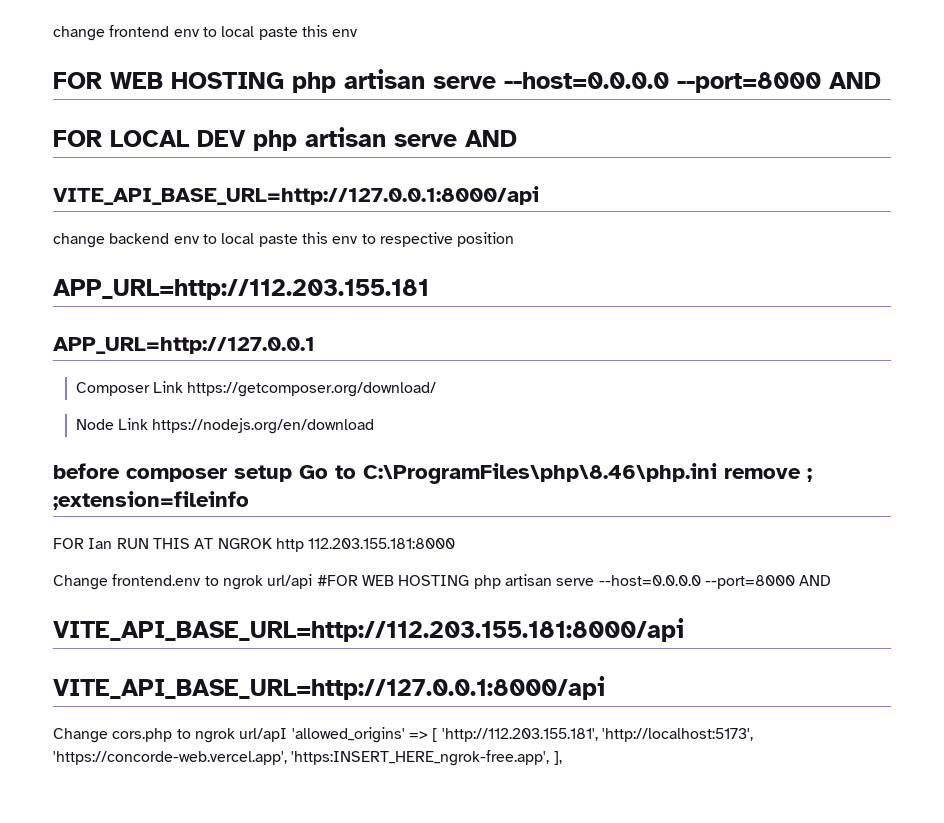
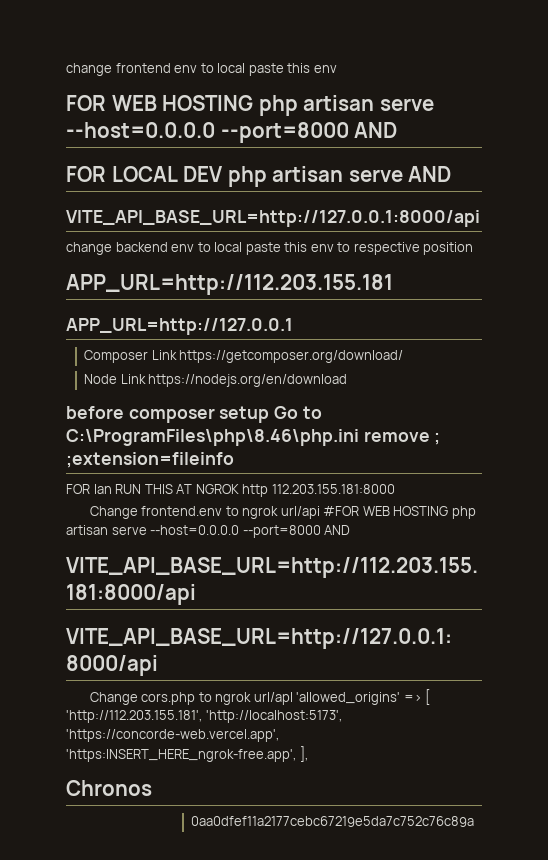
+ Chronos
+ 0aa0dfef11a2177cebc67219e5da7c752c76c89a

